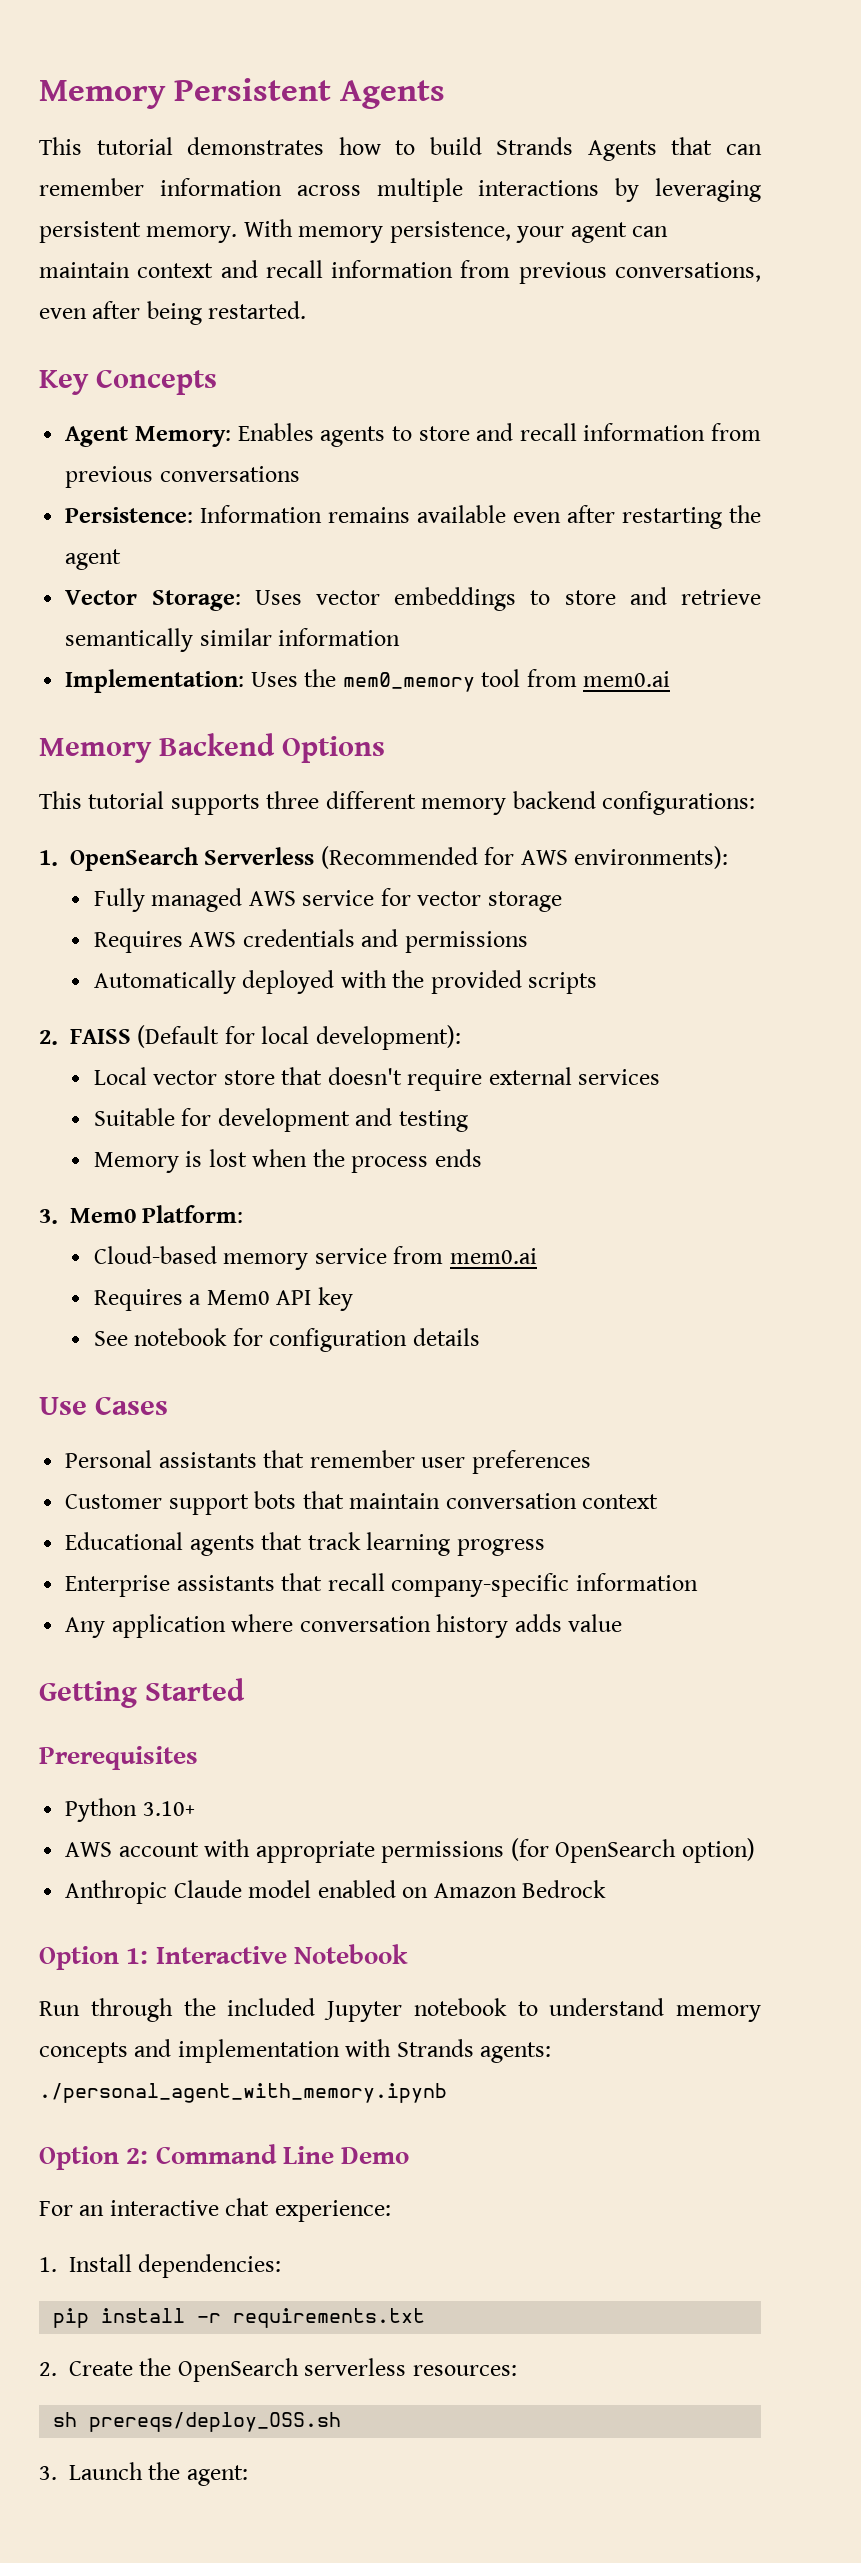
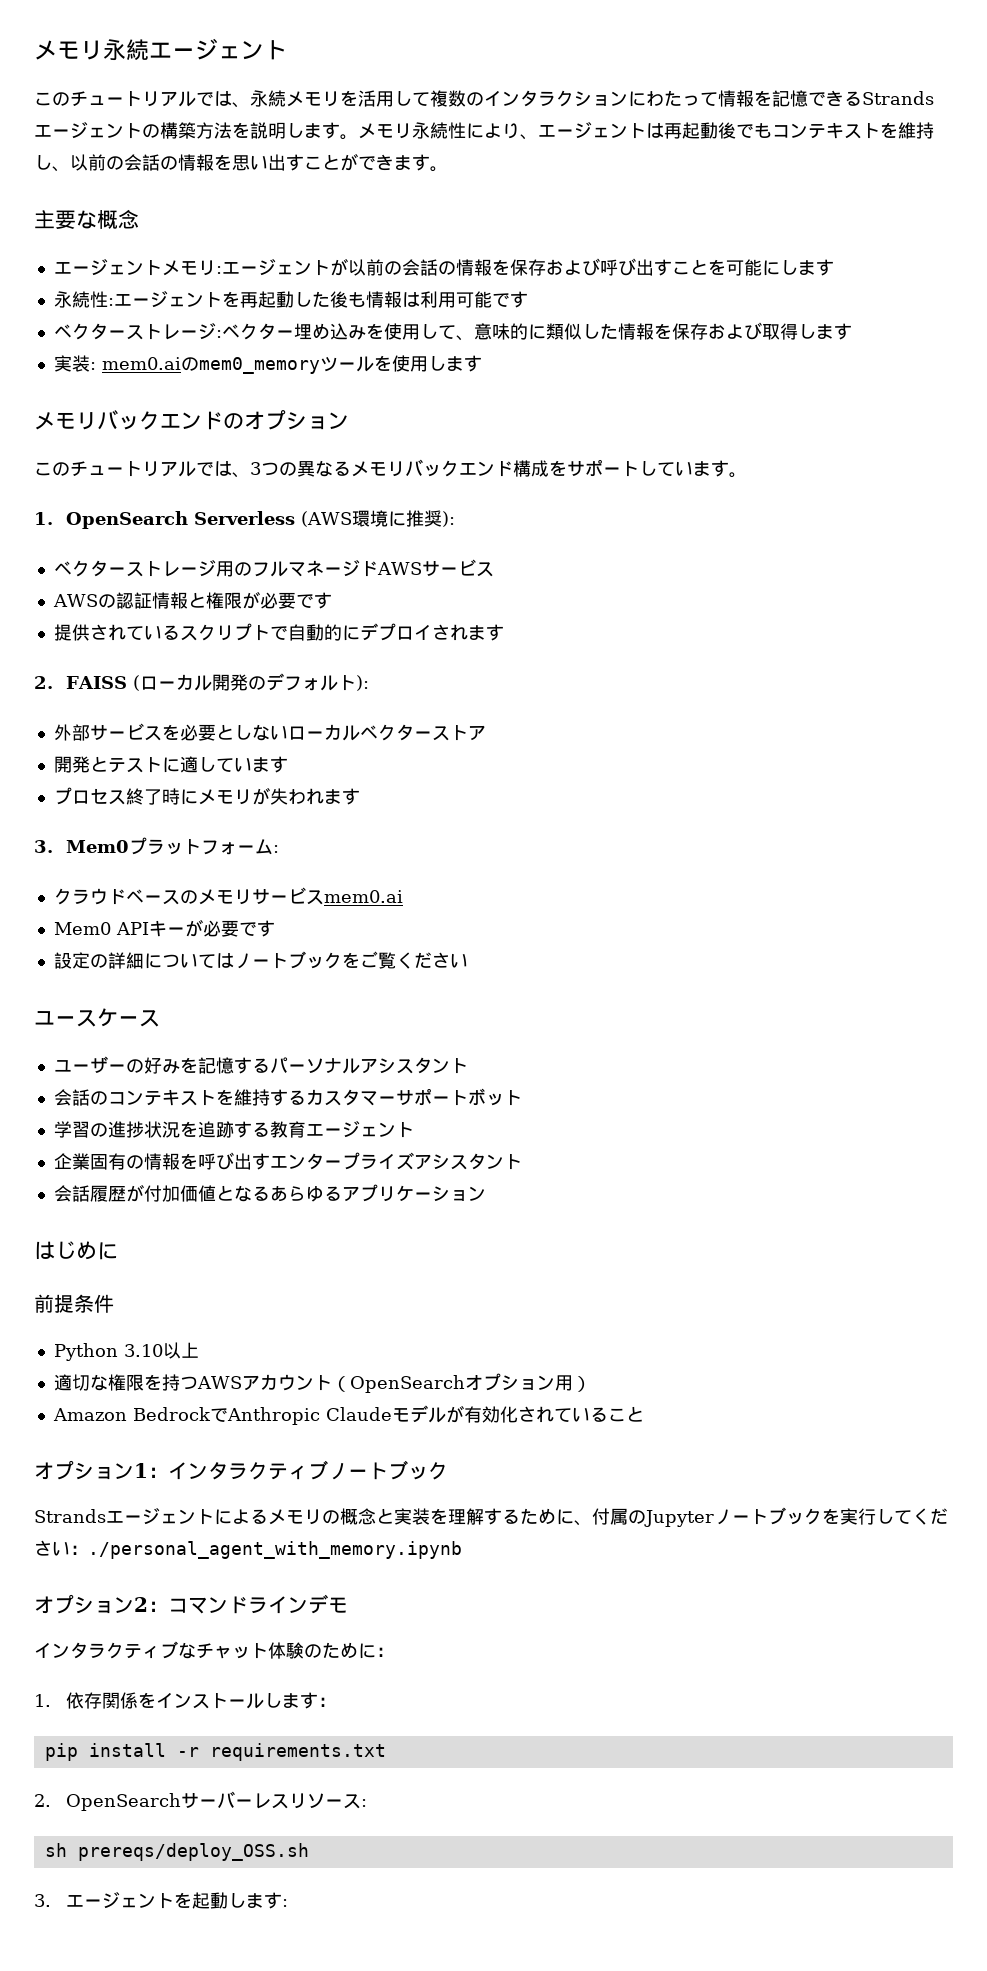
- Memory Persistent Agents
- This tutorial demonstrates how to build Strands Agents that can remember information across multiple interactions by leveraging persistent memory. With memory persistence, your agent can maintain context and recall information from previous conversations, even after being restarted.
- Key Concepts
- Agent Memory: Enables agents to store and recall information from previous conversations
- Persistence: Information remains available even after restarting the agent
- Vector Storage: Uses vector embeddings to store and retrieve semantically similar information
- Implementation: Uses the mem0_memory tool from mem0.ai
- Memory Backend Options
- This tutorial supports three different memory backend configurations:
- 1. OpenSearch Serverless (Recommended for AWS environments):
- Fully managed AWS service for vector storage
- Requires AWS credentials and permissions
- Automatically deployed with the provided scripts
- 2. FAISS (Default for local development):
- Local vector store that doesn't require external services
- Suitable for development and testing
- Memory is lost when the process ends
- 3. Mem0 Platform:
- Cloud-based memory service from mem0.ai
- Requires a Mem0 API key
- See notebook for configuration details
- Use Cases
- Personal assistants that remember user preferences
- Customer support bots that maintain conversation context
- Educational agents that track learning progress
- Enterprise assistants that recall company-specific information
- Any application where conversation history adds value
- Getting Started
- Prerequisites
- Python 3.10+
- AWS account with appropriate permissions (for OpenSearch option)
- Anthropic Claude model enabled on Amazon Bedrock
- Option 1: Interactive Notebook
- Run through the included Jupyter notebook to understand memory concepts and implementation with Strands agents: ./personal_agent_with_memory.ipynb
- Option 2: Command Line Demo
- For an interactive chat experience:
- 1. Install dependencies:
+ メモリ永続エージェント
+ このチュートリアルでは、永続メモリを活用して複数のインタラクションにわたって情報を記憶できるStrandsエージェントの構築方法を説明します。メモリ永続性により、エージェントは再起動後でもコンテキストを維持し、以前の会話の情報を思い出すことができます。
+ 主要な概念
+ エージェントメモリ:エージェントが以前の会話の情報を保存および呼び出すことを可能にします
+ 永続性:エージェントを再起動した後も情報は利用可能です
+ ベクターストレージ:ベクター埋め込みを使用して、意味的に類似した情報を保存および取得します
+ 実装: mem0.aiのmem0_memoryツールを使用します
+ メモリバックエンドのオプション
+ このチュートリアルでは、3つの異なるメモリバックエンド構成をサポートしています。
+ 1. OpenSearch Serverless (AWS環境に推奨):
+ ベクターストレージ用のフルマネージドAWSサービス
+ AWSの認証情報と権限が必要です
+ 提供されているスクリプトで自動的にデプロイされます
+ 2. FAISS (ローカル開発のデフォルト):
+ 外部サービスを必要としないローカルベクターストア
+ 開発とテストに適しています
+ プロセス終了時にメモリが失われます
+ 3. Mem0プラットフォーム:
+ クラウドベースのメモリサービスmem0.ai
+ Mem0 APIキーが必要です
+ 設定の詳細についてはノートブックをご覧ください
+ ユースケース
+ ユーザーの好みを記憶するパーソナルアシスタント
+ 会話のコンテキストを維持するカスタマーサポートボット
+ 学習の進捗状況を追跡する教育エージェント
+ 企業固有の情報を呼び出すエンタープライズアシスタント
+ 会話履歴が付加価値となるあらゆるアプリケーション
+ はじめに
+ 前提条件
+ Python 3.10以上
+ 適切な権限を持つAWSアカウント（OpenSearchオプション用）
+ Amazon BedrockでAnthropic Claudeモデルが有効化されていること
+ オプション1：インタラクティブノートブック
+ Strandsエージェントによるメモリの概念と実装を理解するために、付属のJupyterノートブックを実行してください：./personal_agent_with_memory.ipynb
+ オプション2：コマンドラインデモ
+ インタラクティブなチャット体験のために：
+ 1.依存関係をインストールします：
- 2. Create the OpenSearch serverless resources:
+ 2. OpenSearchサーバーレスリソース:
  sh prereqs/deploy_OSS.sh
- 3. Launch the agent:
+ 3.エージェントを起動します:

